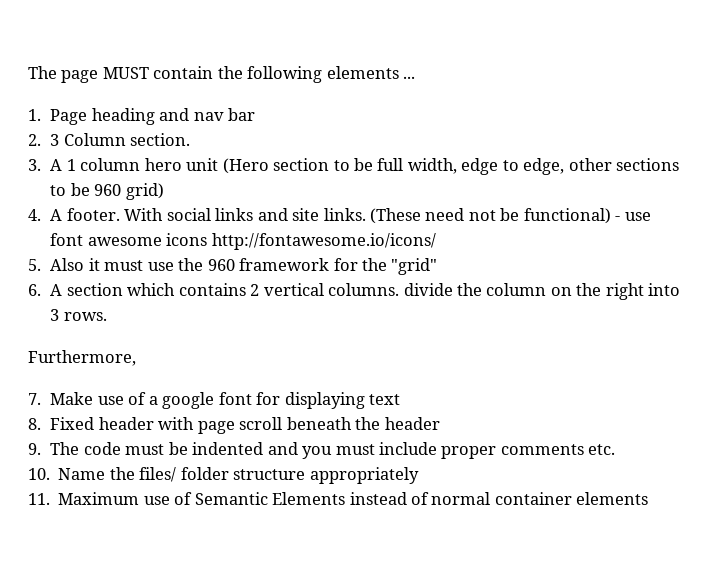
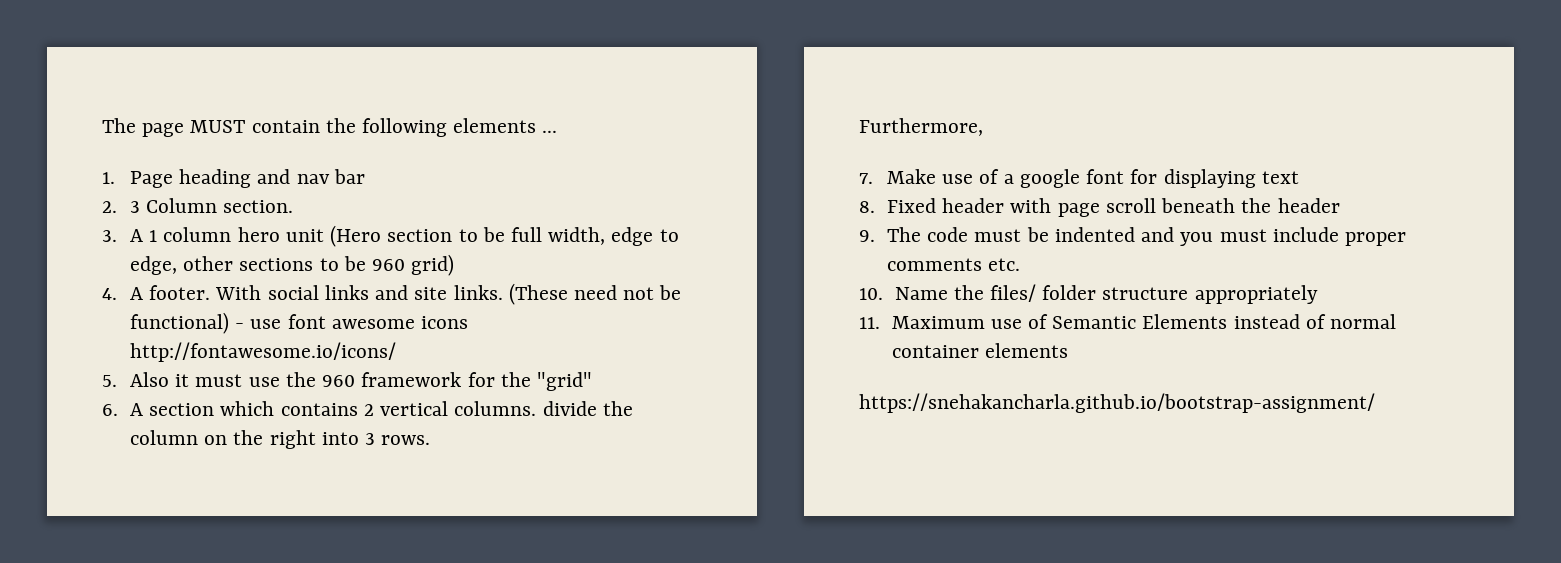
+ https://snehakancharla.github.io/bootstrap-assignment/

